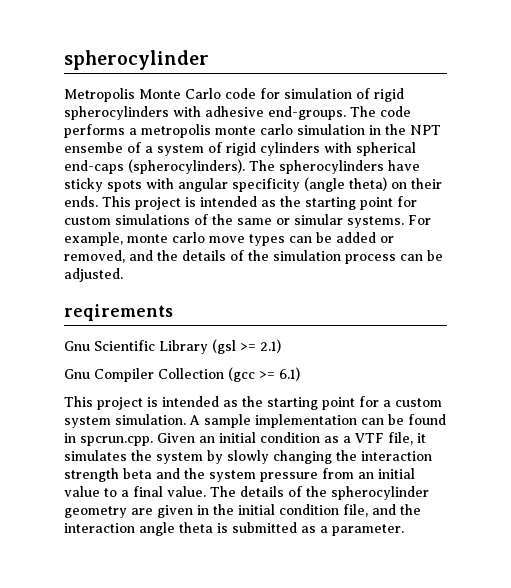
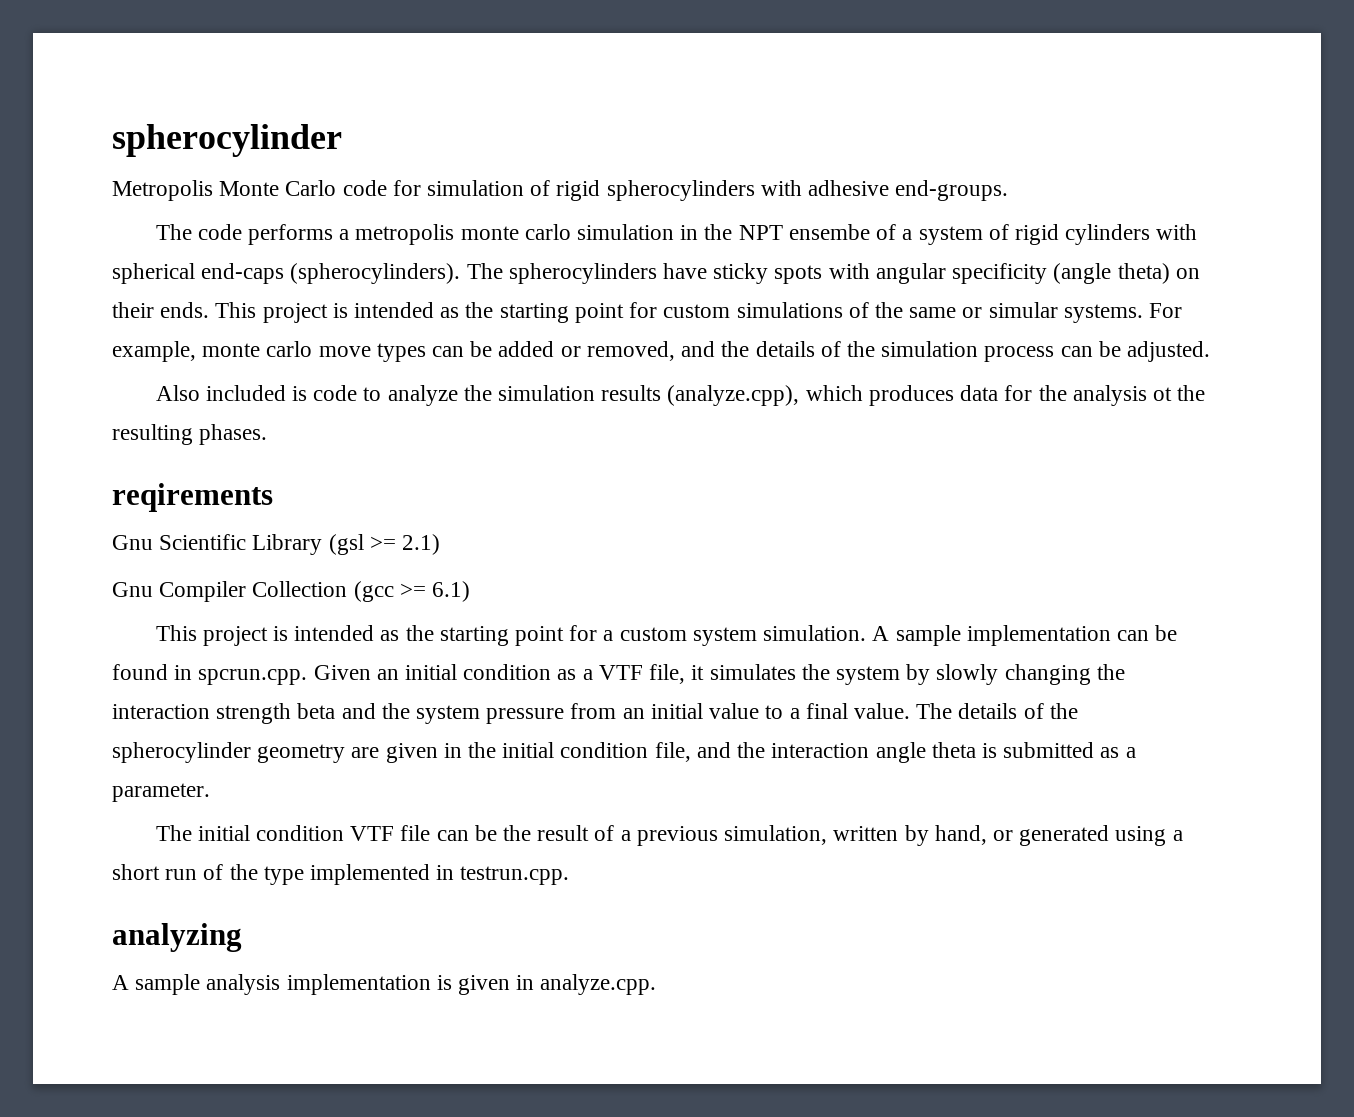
- Metropolis Monte Carlo code for simulation of rigid spherocylinders with adhesive end-groups. The code performs a metropolis monte carlo simulation in the NPT ensembe of a system of rigid cylinders with spherical end-caps (spherocylinders).
+ Metropolis Monte Carlo code for simulation of rigid spherocylinders with adhesive end-groups.
+ The code performs a metropolis monte carlo simulation in the NPT ensembe of a system of rigid cylinders with spherical end-caps (spherocylinders).
+ Also included is code to analyze the simulation results (analyze.cpp), which produces data for the analysis ot the resulting phases.
+ The initial condition VTF file can be the result of a previous simulation, written by hand, or generated using a short run of the type implemented in testrun.cpp.
+ analyzing
+ A sample analysis implementation is given in analyze.cpp.

